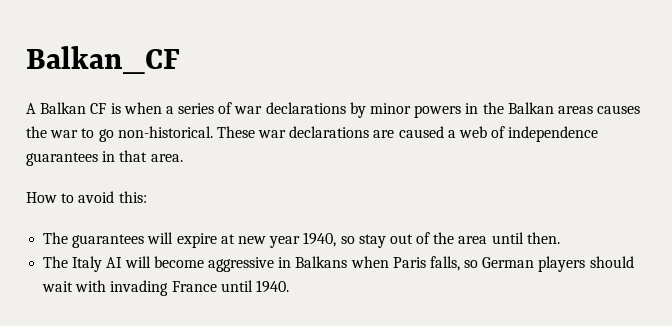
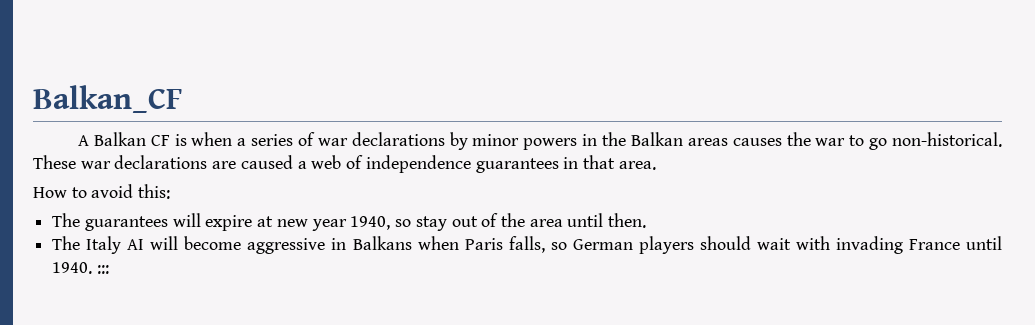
- The Italy AI will become aggressive in Balkans when Paris falls, so German players should wait with invading France until 1940.
+ The Italy AI will become aggressive in Balkans when Paris falls, so German players should wait with invading France until 1940. :::

